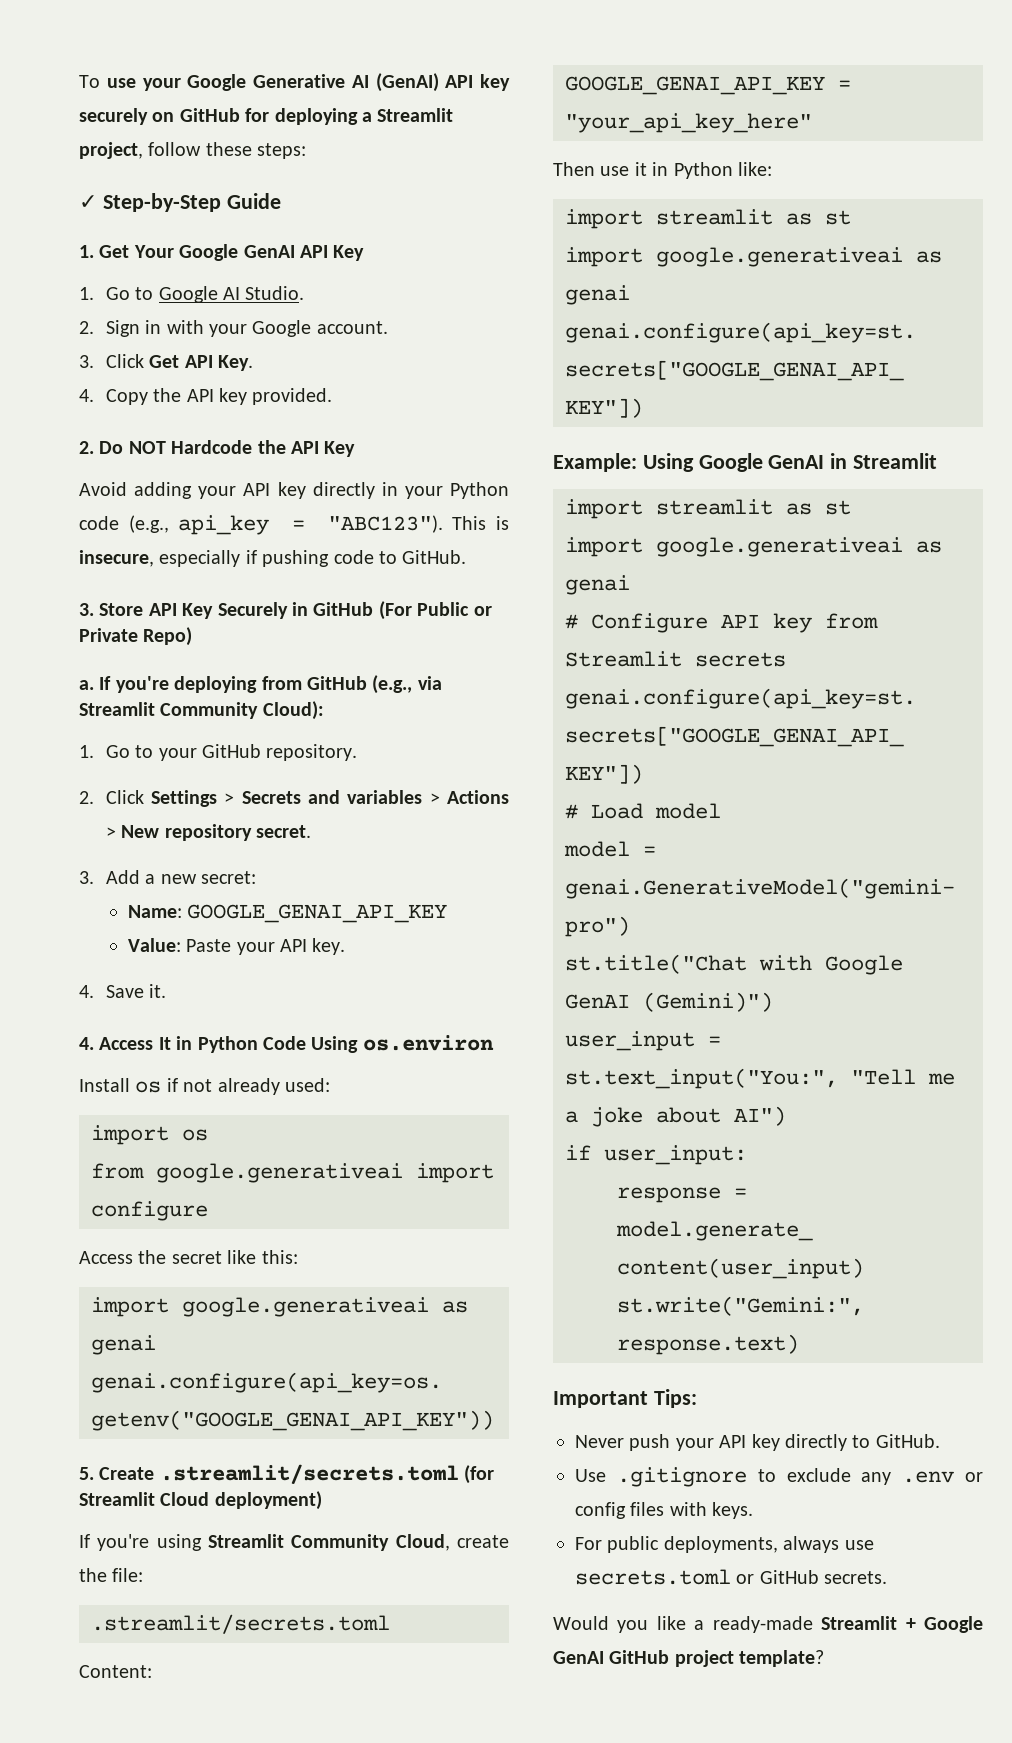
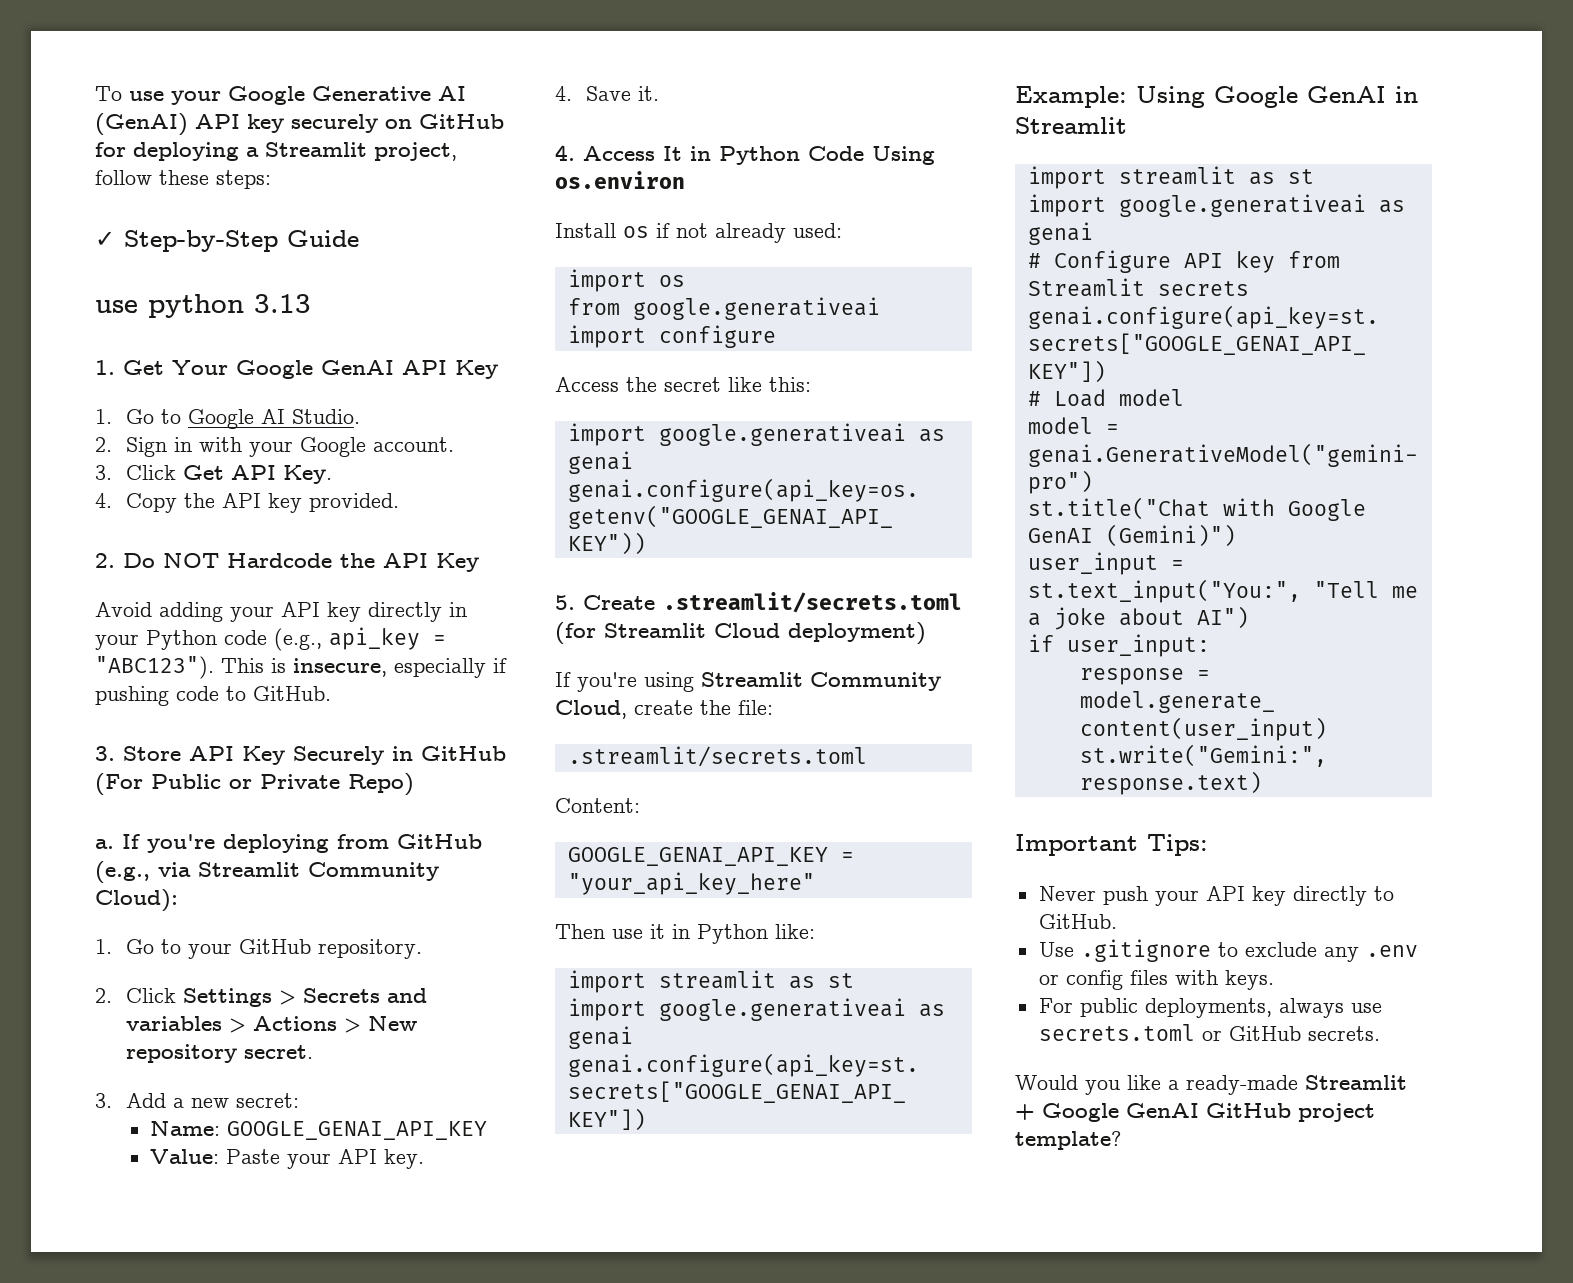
+ use python 3.13

